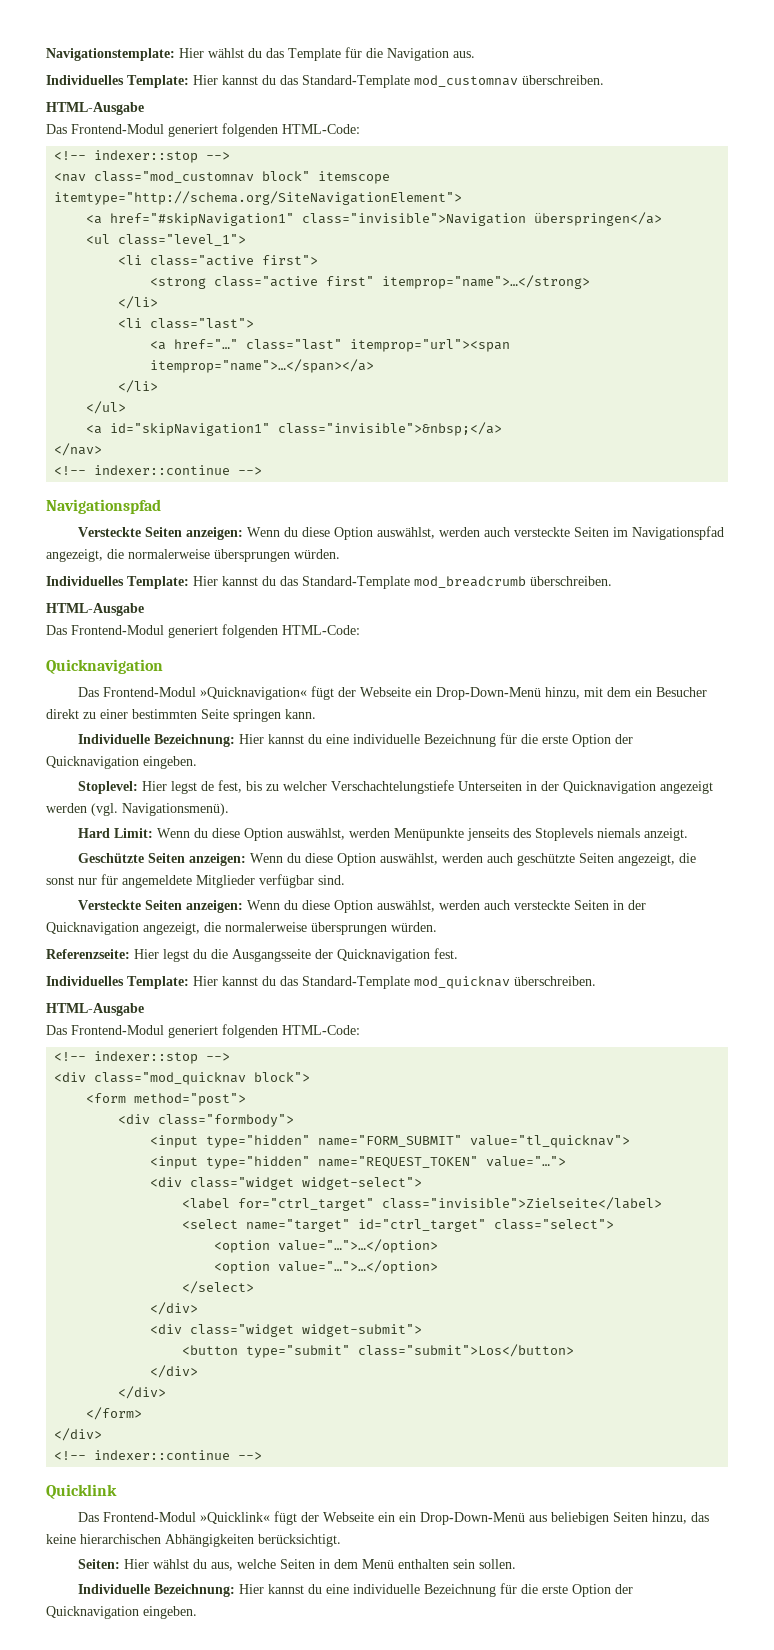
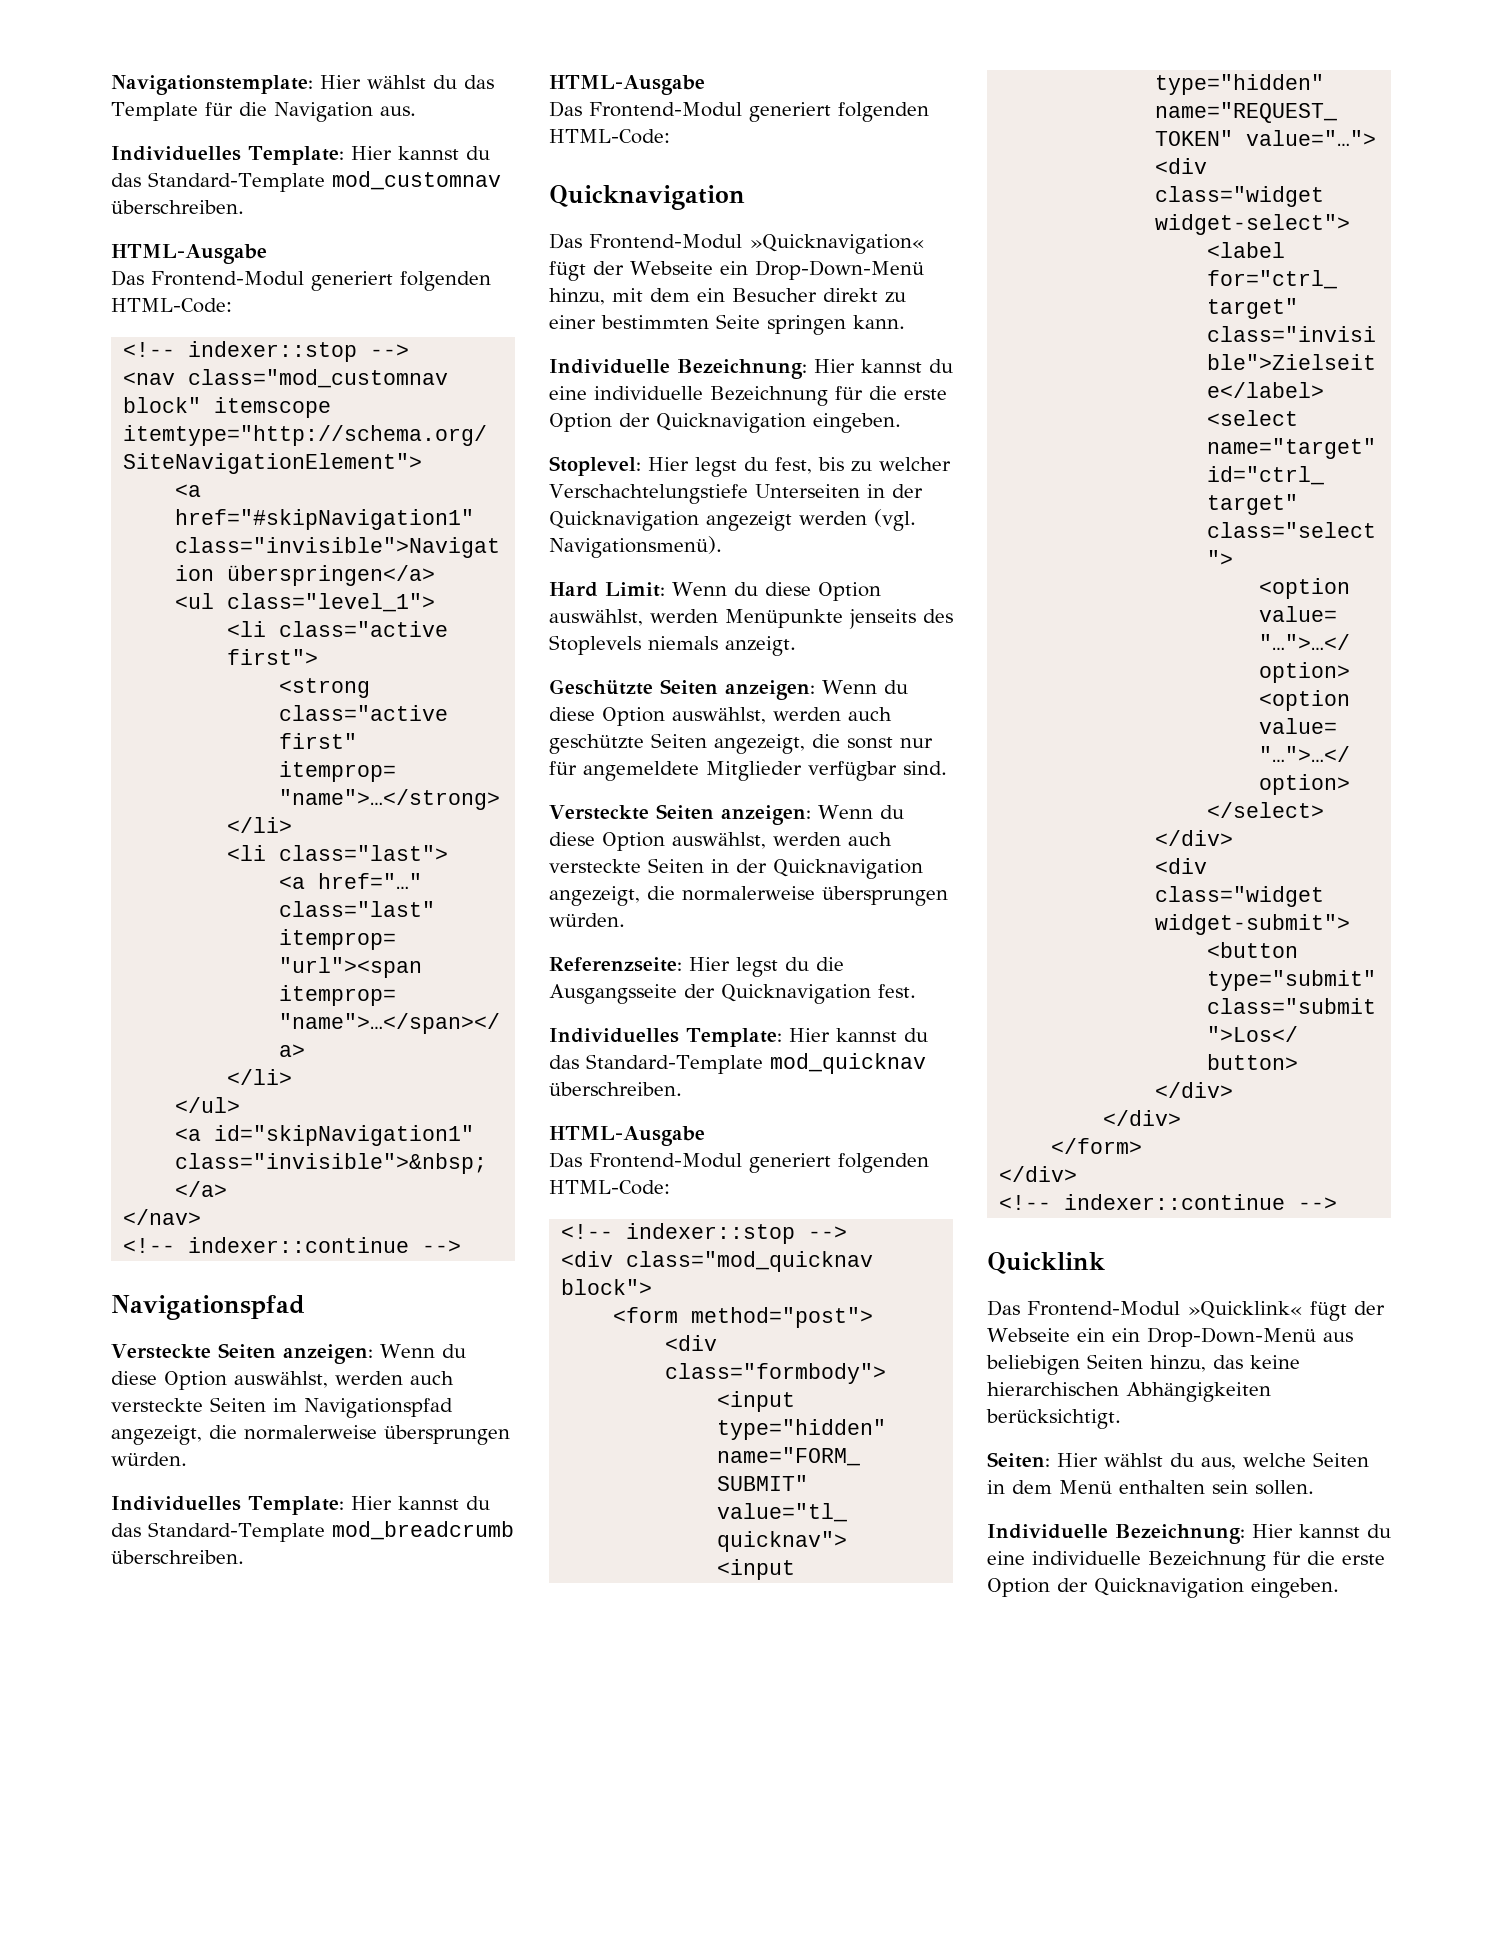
- Stoplevel: Hier legst de fest, bis zu welcher Verschachtelungstiefe Unterseiten in der Quicknavigation angezeigt werden (vgl. Navigationsmenü).
+ Stoplevel: Hier legst du fest, bis zu welcher Verschachtelungstiefe Unterseiten in der Quicknavigation angezeigt werden (vgl. Navigationsmenü).

